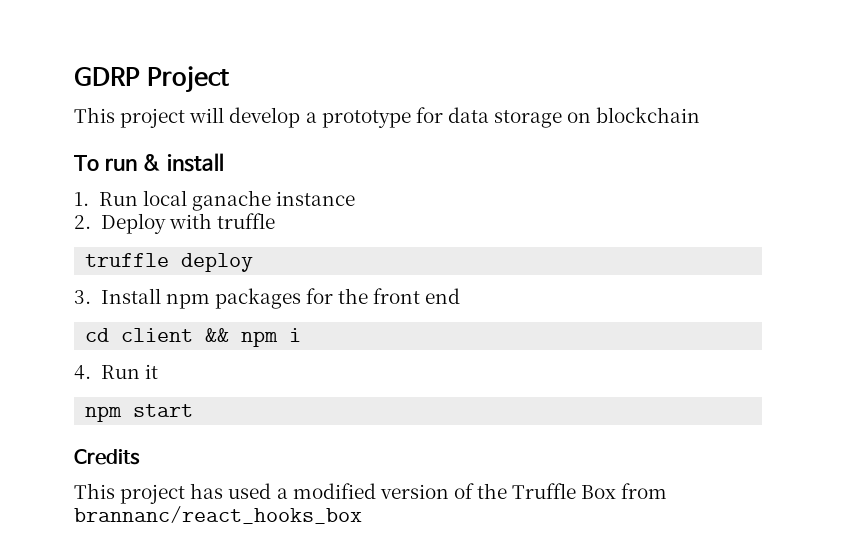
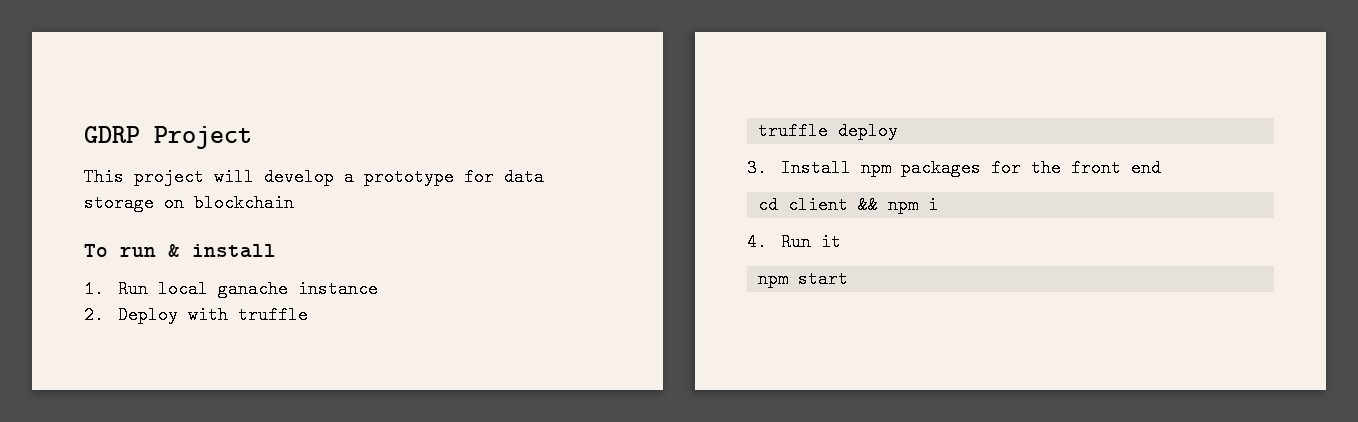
- Credits
- This project has used a modified version of the Truffle Box from brannanc/react_hooks_box

